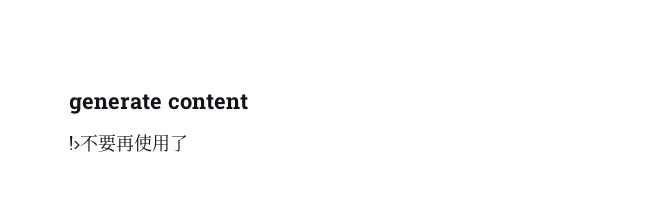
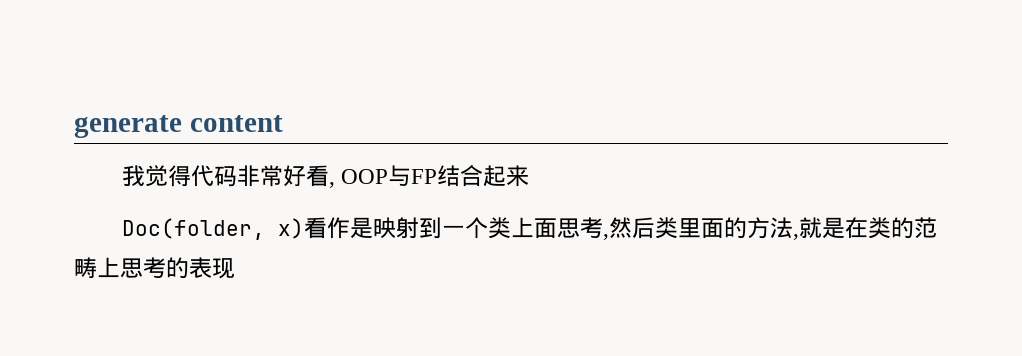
- !>不要再使用了
+ 我觉得代码非常好看, OOP与FP结合起来
+ Doc(folder, x)看作是映射到一个类上面思考,然后类里面的方法,就是在类的范畴上思考的表现

